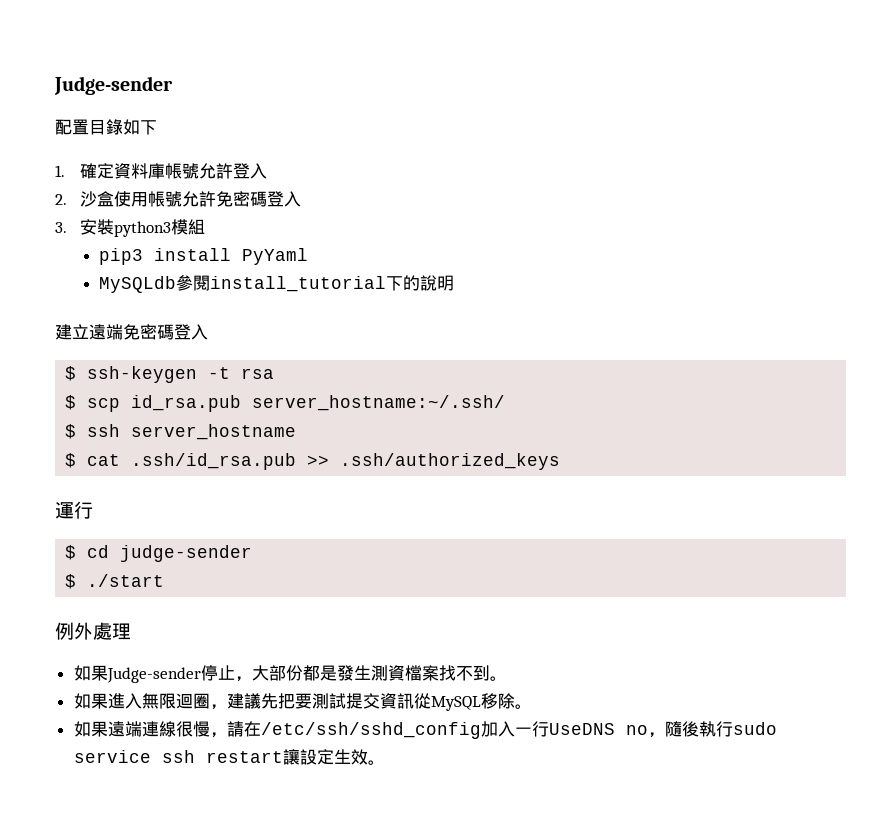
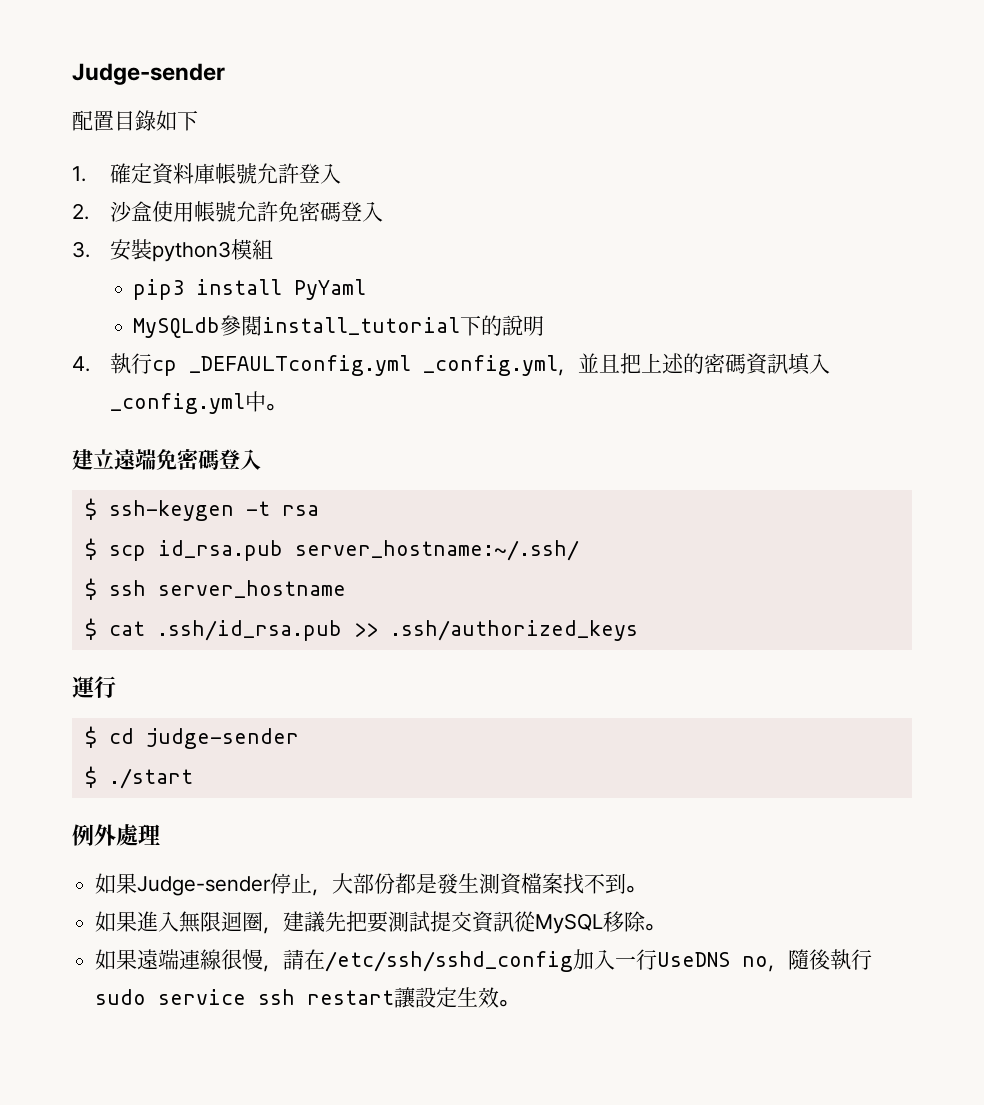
+ 4.執行cp _DEFAULTconfig.yml _config.yml，並且把上述的密碼資訊填入_config.yml中。

